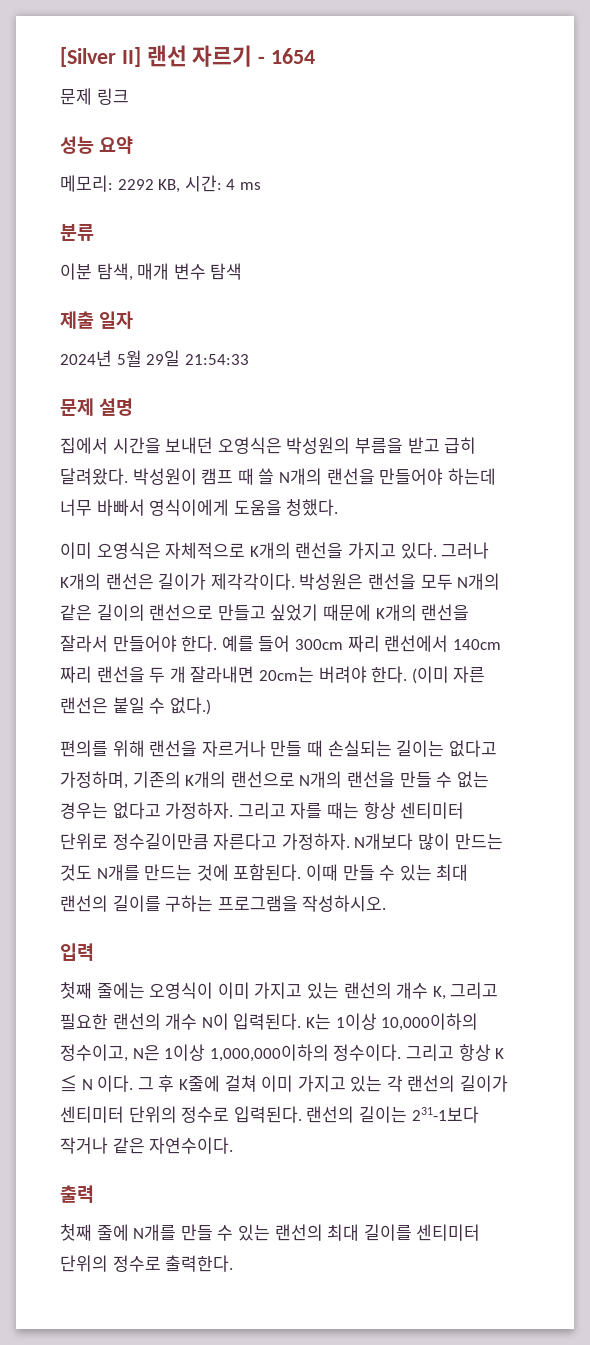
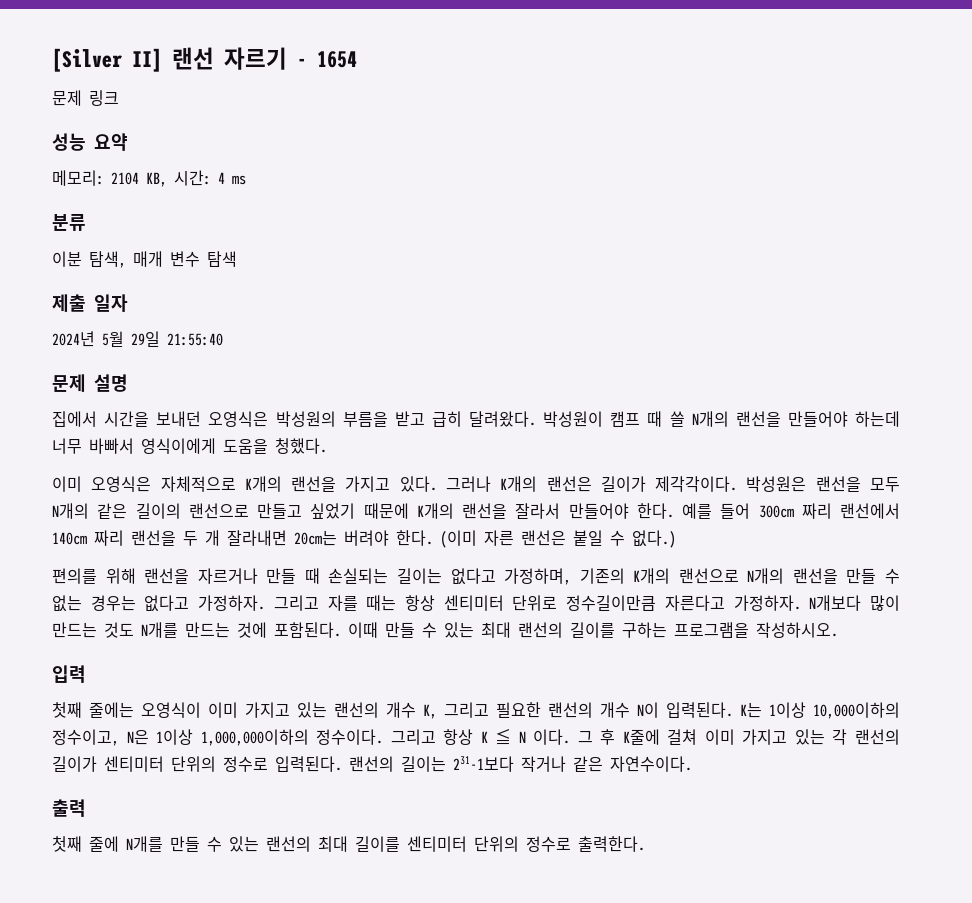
- 메모리: 2292 KB, 시간: 4 ms
+ 메모리: 2104 KB, 시간: 4 ms
- 2024년 5월 29일 21:54:33
+ 2024년 5월 29일 21:55:40

